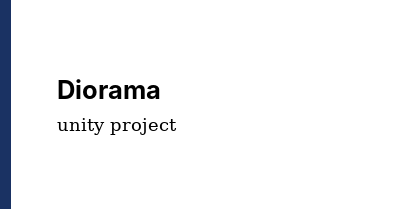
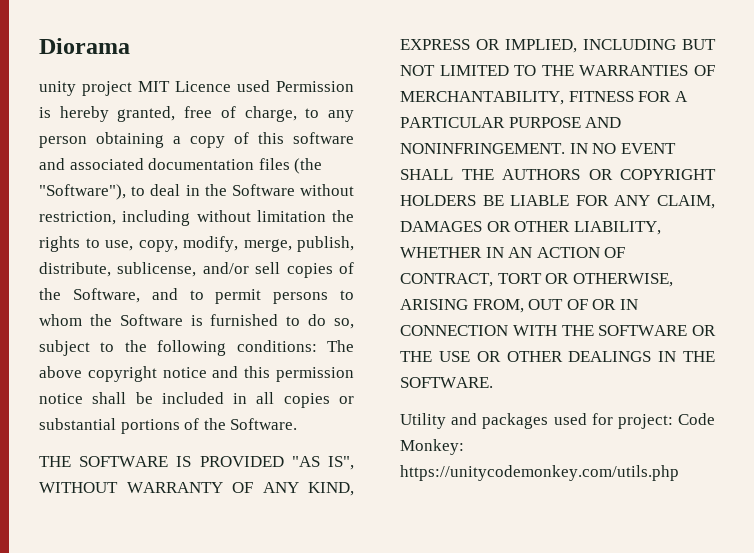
- unity project
+ unity project MIT Licence used Permission is hereby granted, free of charge, to any person obtaining a copy of this software and associated documentation files (the "Software"), to deal in the Software without restriction, including without limitation the rights to use, copy, modify, merge, publish, distribute, sublicense, and/or sell copies of the Software, and to permit persons to whom the Software is furnished to do so, subject to the following conditions: The above copyright notice and this permission notice shall be included in all copies or substantial portions of the Software.
+ THE SOFTWARE IS PROVIDED "AS IS", WITHOUT WARRANTY OF ANY KIND, EXPRESS OR IMPLIED, INCLUDING BUT NOT LIMITED TO THE WARRANTIES OF MERCHANTABILITY, FITNESS FOR A PARTICULAR PURPOSE AND NONINFRINGEMENT. IN NO EVENT SHALL THE AUTHORS OR COPYRIGHT HOLDERS BE LIABLE FOR ANY CLAIM, DAMAGES OR OTHER LIABILITY, WHETHER IN AN ACTION OF CONTRACT, TORT OR OTHERWISE, ARISING FROM, OUT OF OR IN CONNECTION WITH THE SOFTWARE OR THE USE OR OTHER DEALINGS IN THE SOFTWARE.
+ Utility and packages used for project: Code Monkey: https://unitycodemonkey.com/utils.php

